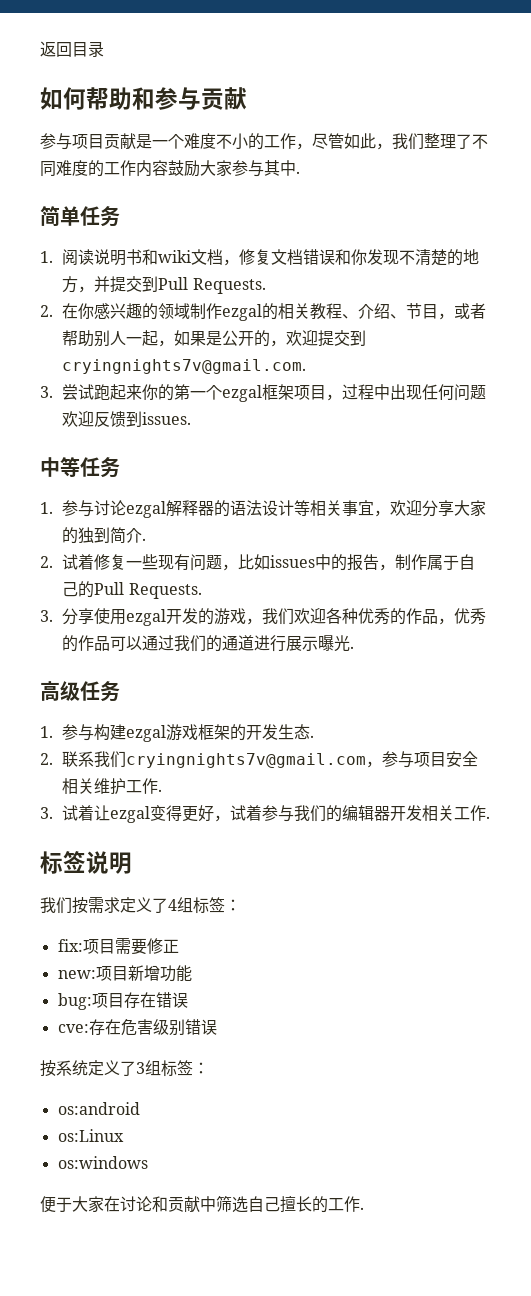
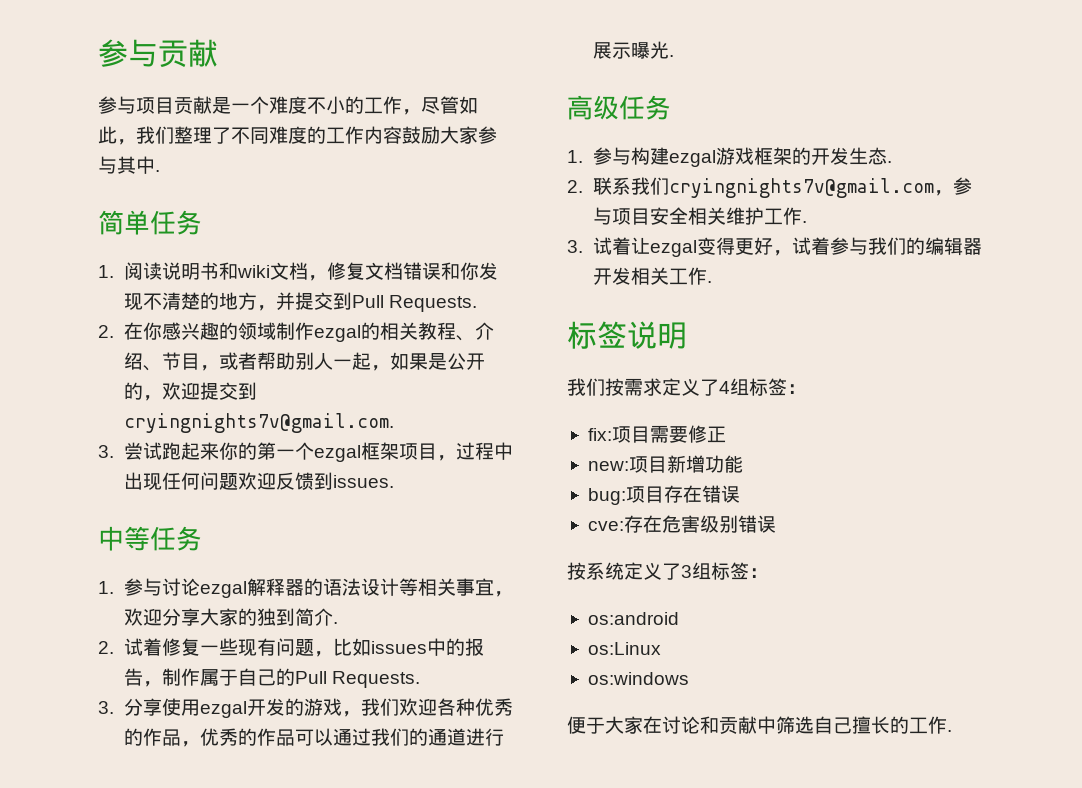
- 返回目录
- 如何帮助和参与贡献
+ 参与贡献

